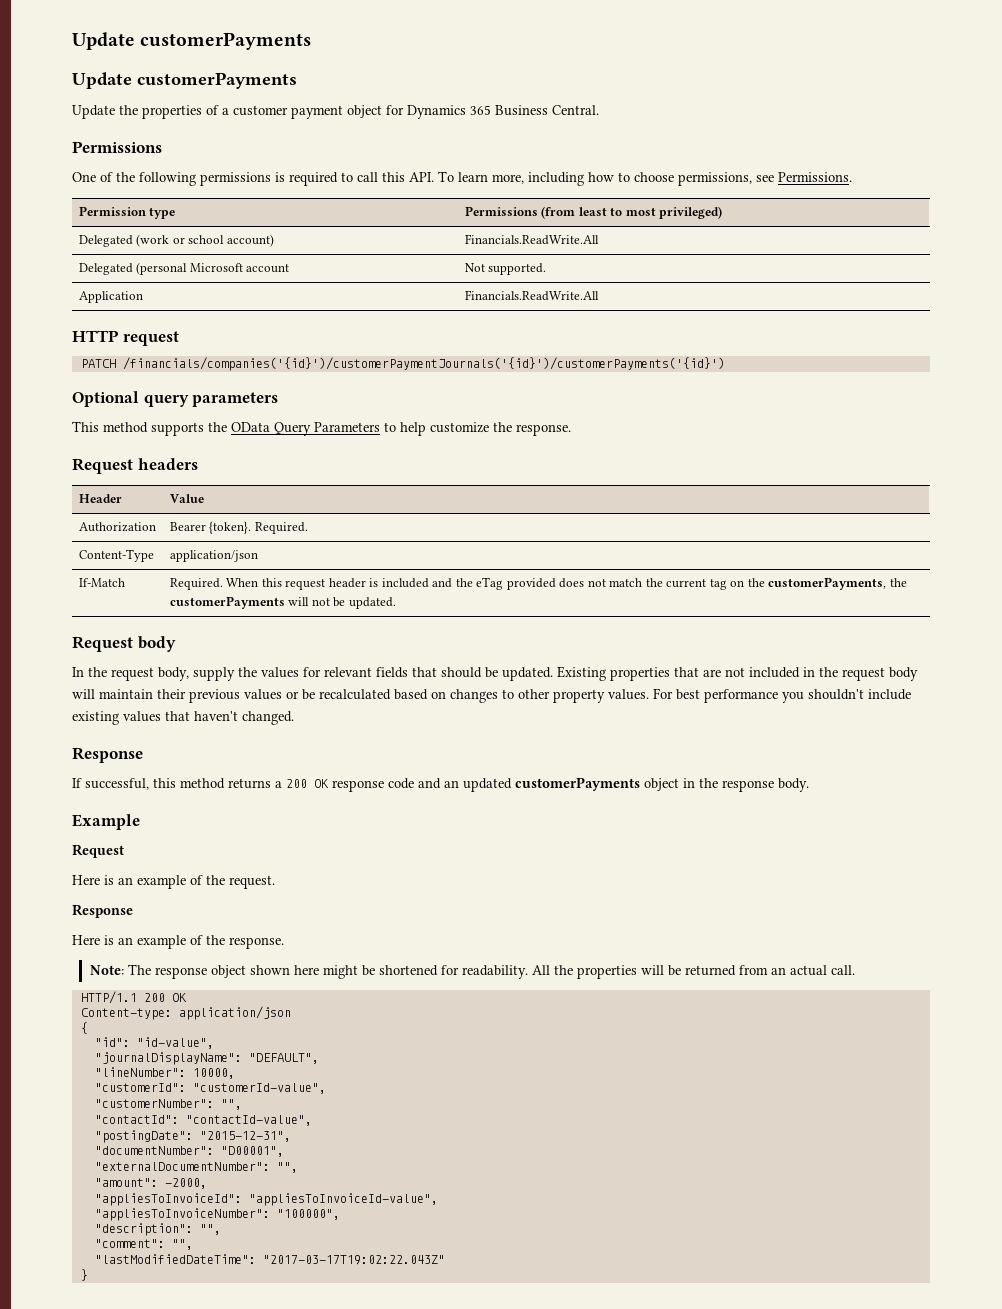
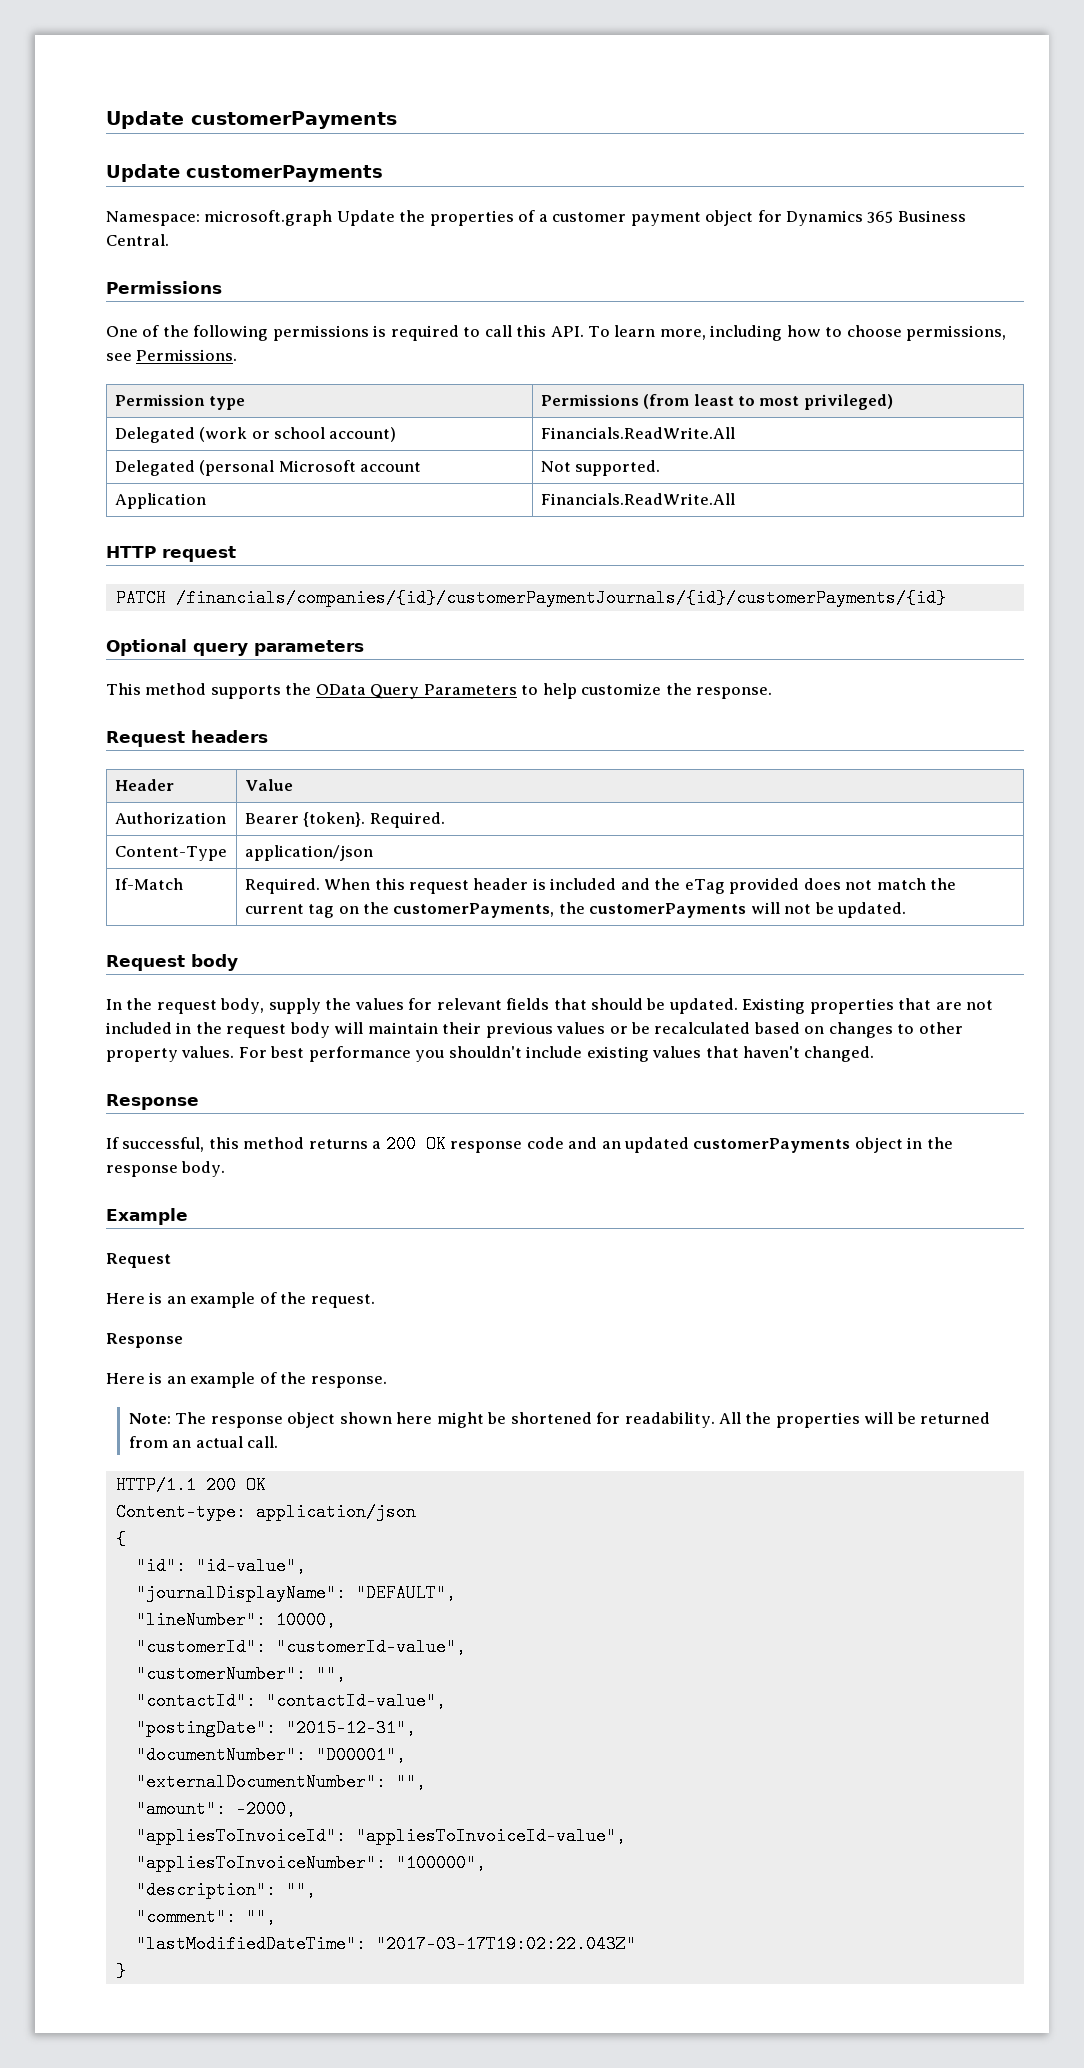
- Update the properties of a customer payment object for Dynamics 365 Business Central.
+ Namespace: microsoft.graph Update the properties of a customer payment object for Dynamics 365 Business Central.
- PATCH /financials/companies('{id}')/customerPaymentJournals('{id}')/customerPayments('{id}')
+ PATCH /financials/companies/{id}/customerPaymentJournals/{id}/customerPayments/{id}

